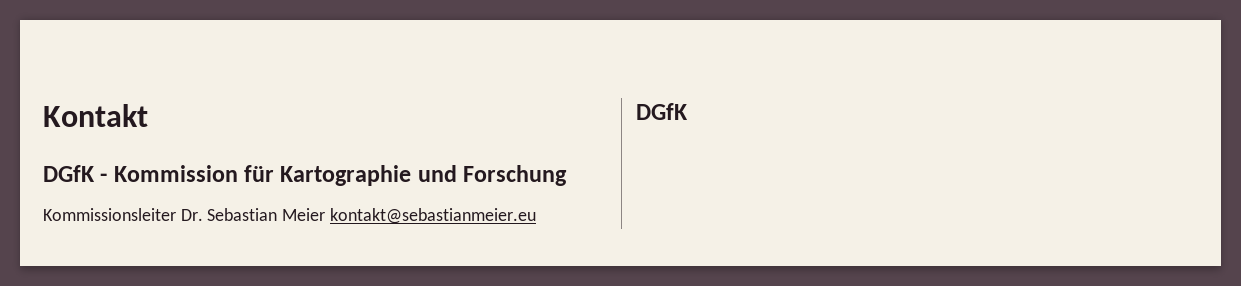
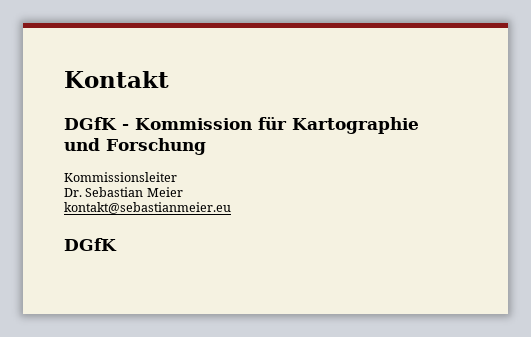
- Kommissionsleiter Dr. Sebastian Meier kontakt@sebastianmeier.eu
+ Kommissionsleiter
+ Dr. Sebastian Meier
+ kontakt@sebastianmeier.eu

